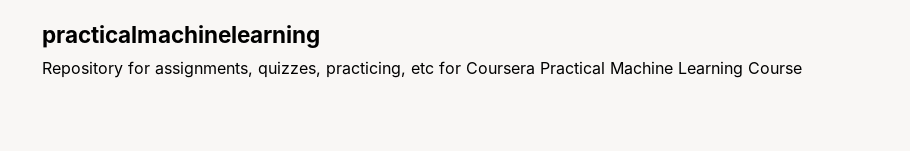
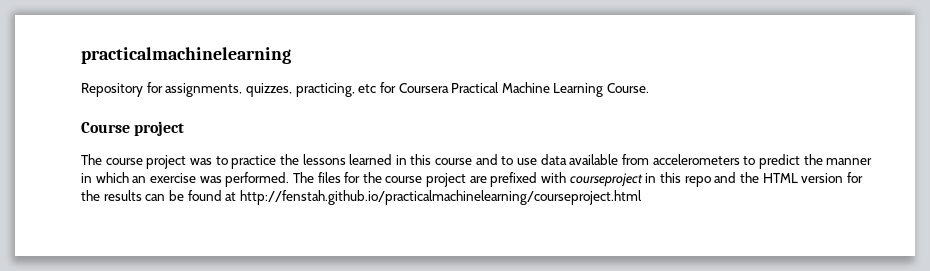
- Repository for assignments, quizzes, practicing, etc for Coursera Practical Machine Learning Course
+ Repository for assignments, quizzes, practicing, etc for Coursera Practical Machine Learning Course.
+ Course project
+ The course project was to practice the lessons learned in this course and to use data available from accelerometers to predict the manner in which an exercise was performed. The files for the course project are prefixed with courseproject in this repo and the HTML version for the results can be found at http://fenstah.github.io/practicalmachinelearning/courseproject.html

